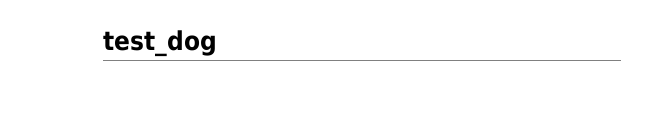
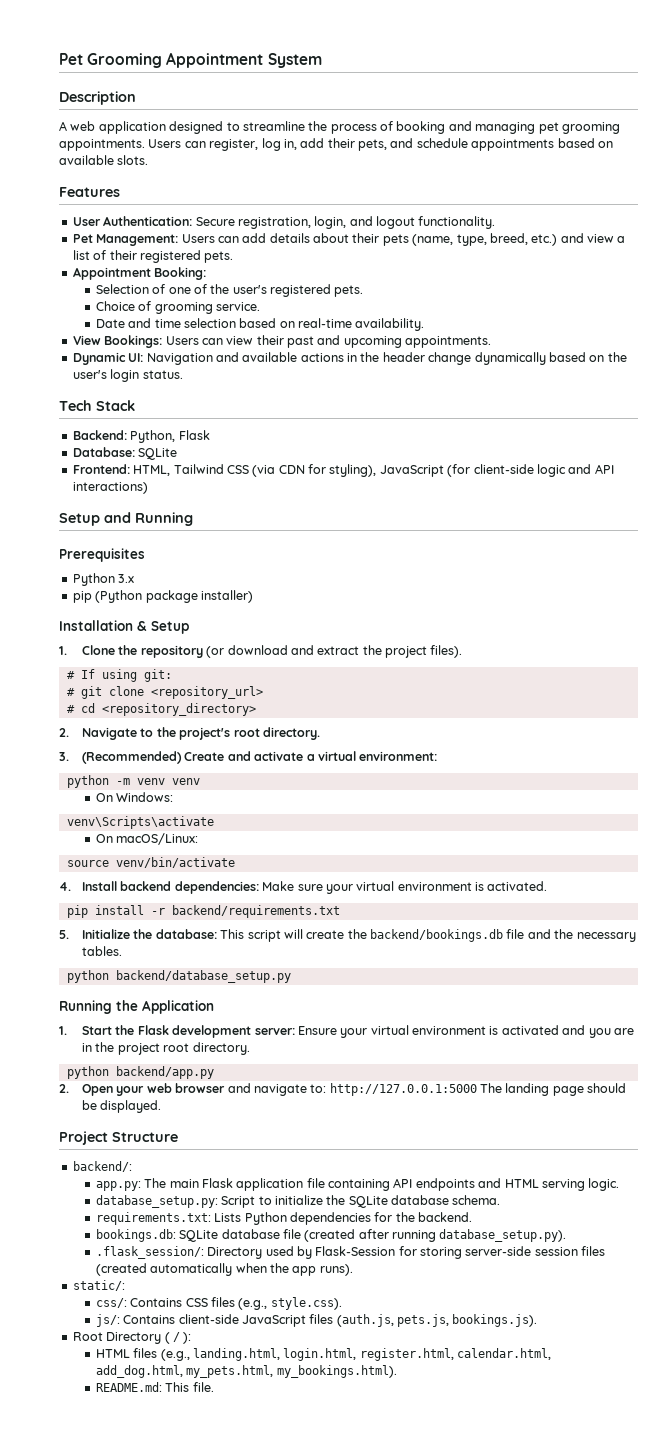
- test_dog
+ Pet Grooming Appointment System
+ Description
+ A web application designed to streamline the process of booking and managing pet grooming appointments. Users can register, log in, add their pets, and schedule appointments based on available slots.
+ Features
+ User Authentication: Secure registration, login, and logout functionality.
+ Pet Management: Users can add details about their pets (name, type, breed, etc.) and view a list of their registered pets.
+ Appointment Booking:
+ Selection of one of the user's registered pets.
+ Choice of grooming service.
+ Date and time selection based on real-time availability.
+ View Bookings: Users can view their past and upcoming appointments.
+ Dynamic UI: Navigation and available actions in the header change dynamically based on the user's login status.
+ Tech Stack
+ Backend: Python, Flask
+ Database: SQLite
+ Frontend: HTML, Tailwind CSS (via CDN for styling), JavaScript (for client-side logic and API interactions)
+ Setup and Running
+ Prerequisites
+ Python 3.x
+ pip (Python package installer)
+ Installation & Setup
+ 1. Clone the repository (or download and extract the project files).
+ # If using git:
+ # git clone <repository_url>
+ # cd <repository_directory>
+ 2. Navigate to the project's root directory.
+ 3. (Recommended) Create and activate a virtual environment:
+ python -m venv venv
+ On Windows:
+ venv\Scripts\activate
+ On macOS/Linux:
+ source venv/bin/activate
+ 4. Install backend dependencies: Make sure your virtual environment is activated.
+ pip install -r backend/requirements.txt
+ 5. Initialize the database: This script will create the backend/bookings.db file and the necessary tables.
+ python backend/database_setup.py
+ Running the Application
+ 1. Start the Flask development server: Ensure your virtual environment is activated and you are in the project root directory.
+ python backend/app.py
+ 2. Open your web browser and navigate to: http://127.0.0.1:5000 The landing page should be displayed.
+ Project Structure
+ backend/:
+ app.py: The main Flask application file containing API endpoints and HTML serving logic.
+ database_setup.py: Script to initialize the SQLite database schema.
+ requirements.txt: Lists Python dependencies for the backend.
+ bookings.db: SQLite database file (created after running database_setup.py).
+ .flask_session/: Directory used by Flask-Session for storing server-side session files (created automatically when the app runs).
+ static/:
+ css/: Contains CSS files (e.g., style.css).
+ js/: Contains client-side JavaScript files (auth.js, pets.js, bookings.js).
+ Root Directory ( / ):
+ HTML files (e.g., landing.html, login.html, register.html, calendar.html, add_dog.html, my_pets.html, my_bookings.html).
+ README.md: This file.

